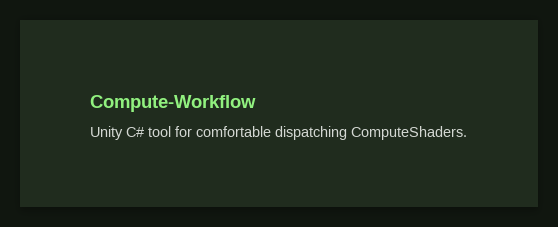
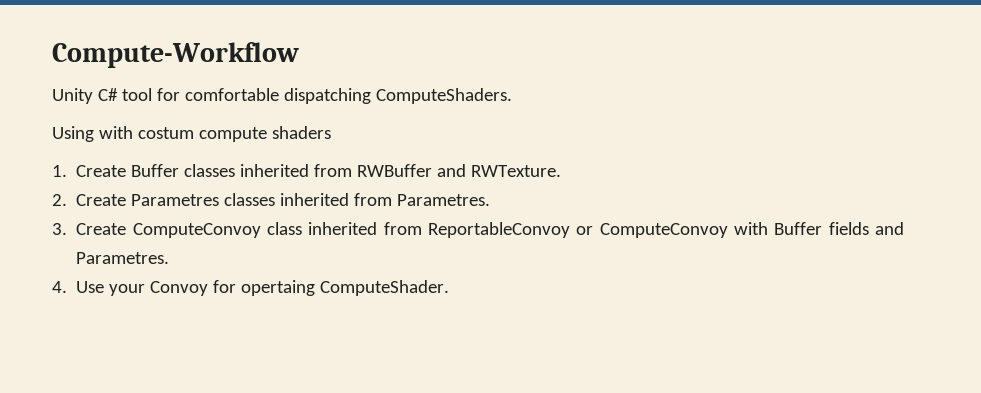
+ Using with costum compute shaders
+ 1. Create Buffer classes inherited from RWBuffer and RWTexture.
+ 2. Create Parametres classes inherited from Parametres.
+ 3. Create ComputeConvoy class inherited from ReportableConvoy or ComputeConvoy with Buffer fields and Parametres.
+ 4. Use your Convoy for opertaing ComputeShader.

